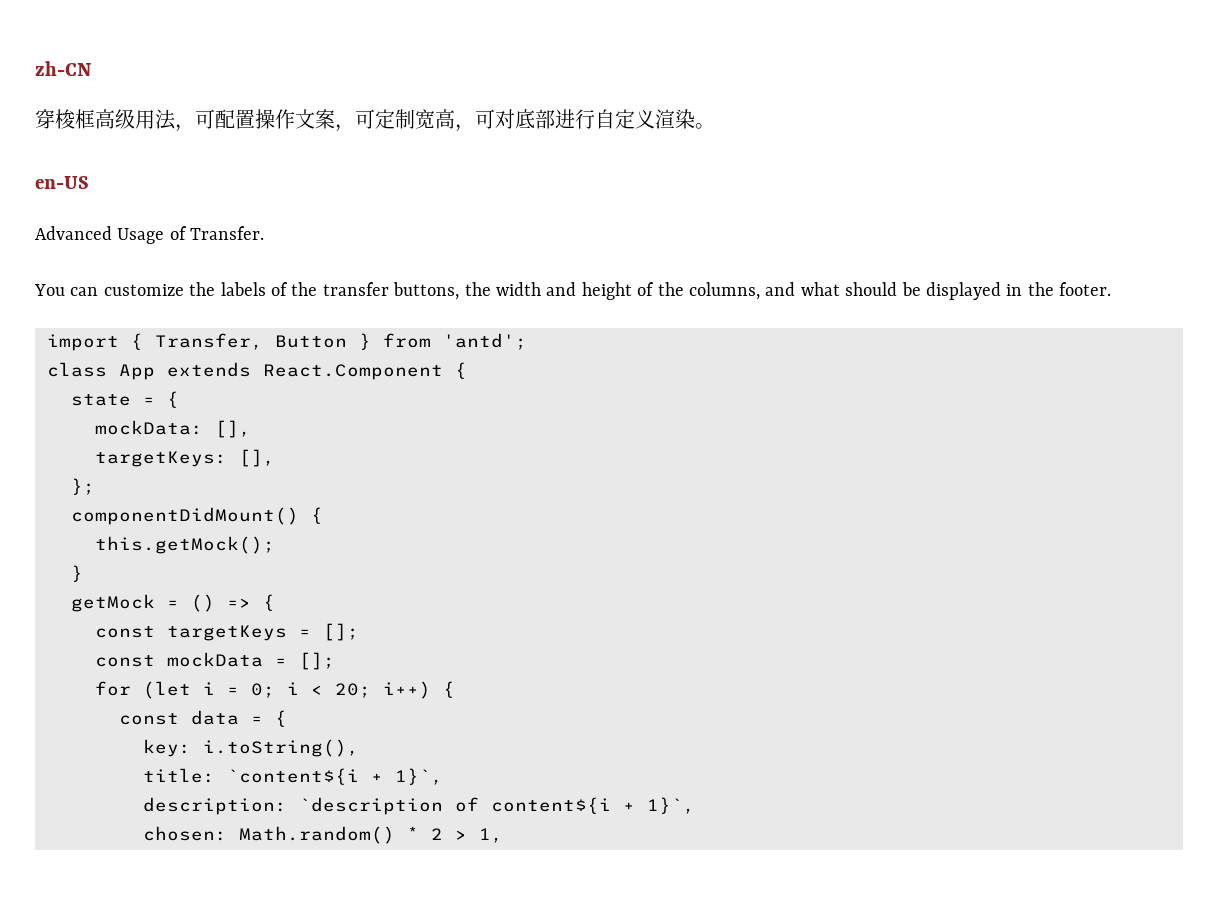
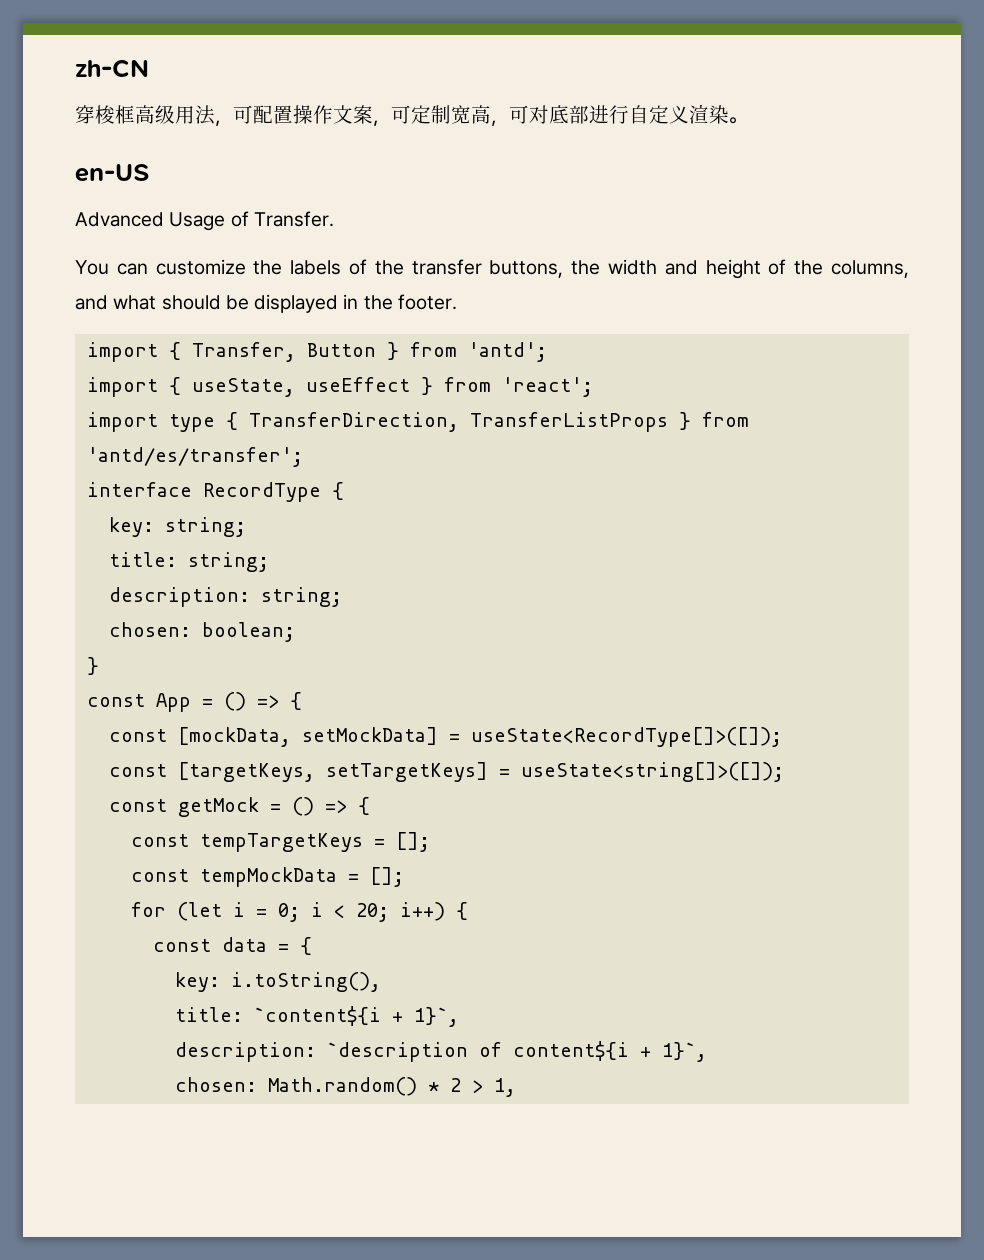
- class App extends React.Component {
- state = {
- mockData: [],
- targetKeys: [],
- };
- componentDidMount() {
- this.getMock();
+ import { useState, useEffect } from 'react';
+ import type { TransferDirection, TransferListProps } from 'antd/es/transfer';
+ interface RecordType {
+ key: string;
+ title: string;
+ description: string;
+ chosen: boolean;
  }
- getMock = () => {
+ const App = () => {
+ const [mockData, setMockData] = useState<RecordType[]>([]);
+ const [targetKeys, setTargetKeys] = useState<string[]>([]);
+ const getMock = () => {
- const targetKeys = [];
+ const tempTargetKeys = [];
- const mockData = [];
+ const tempMockData = [];

